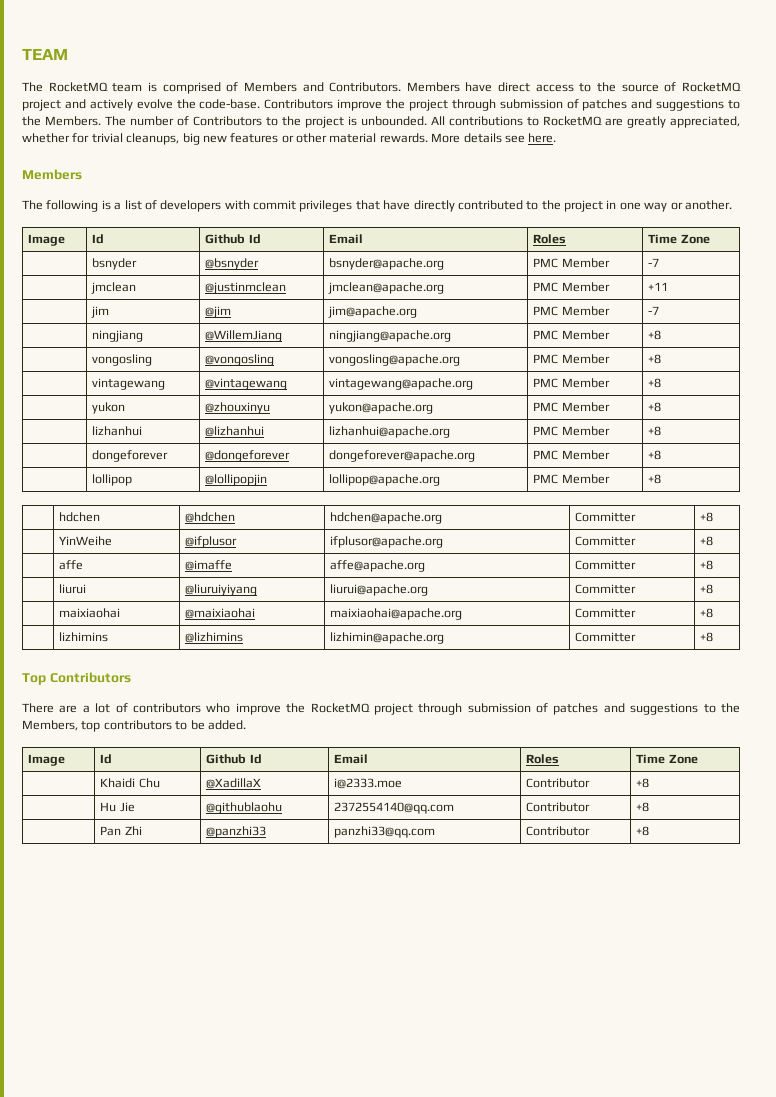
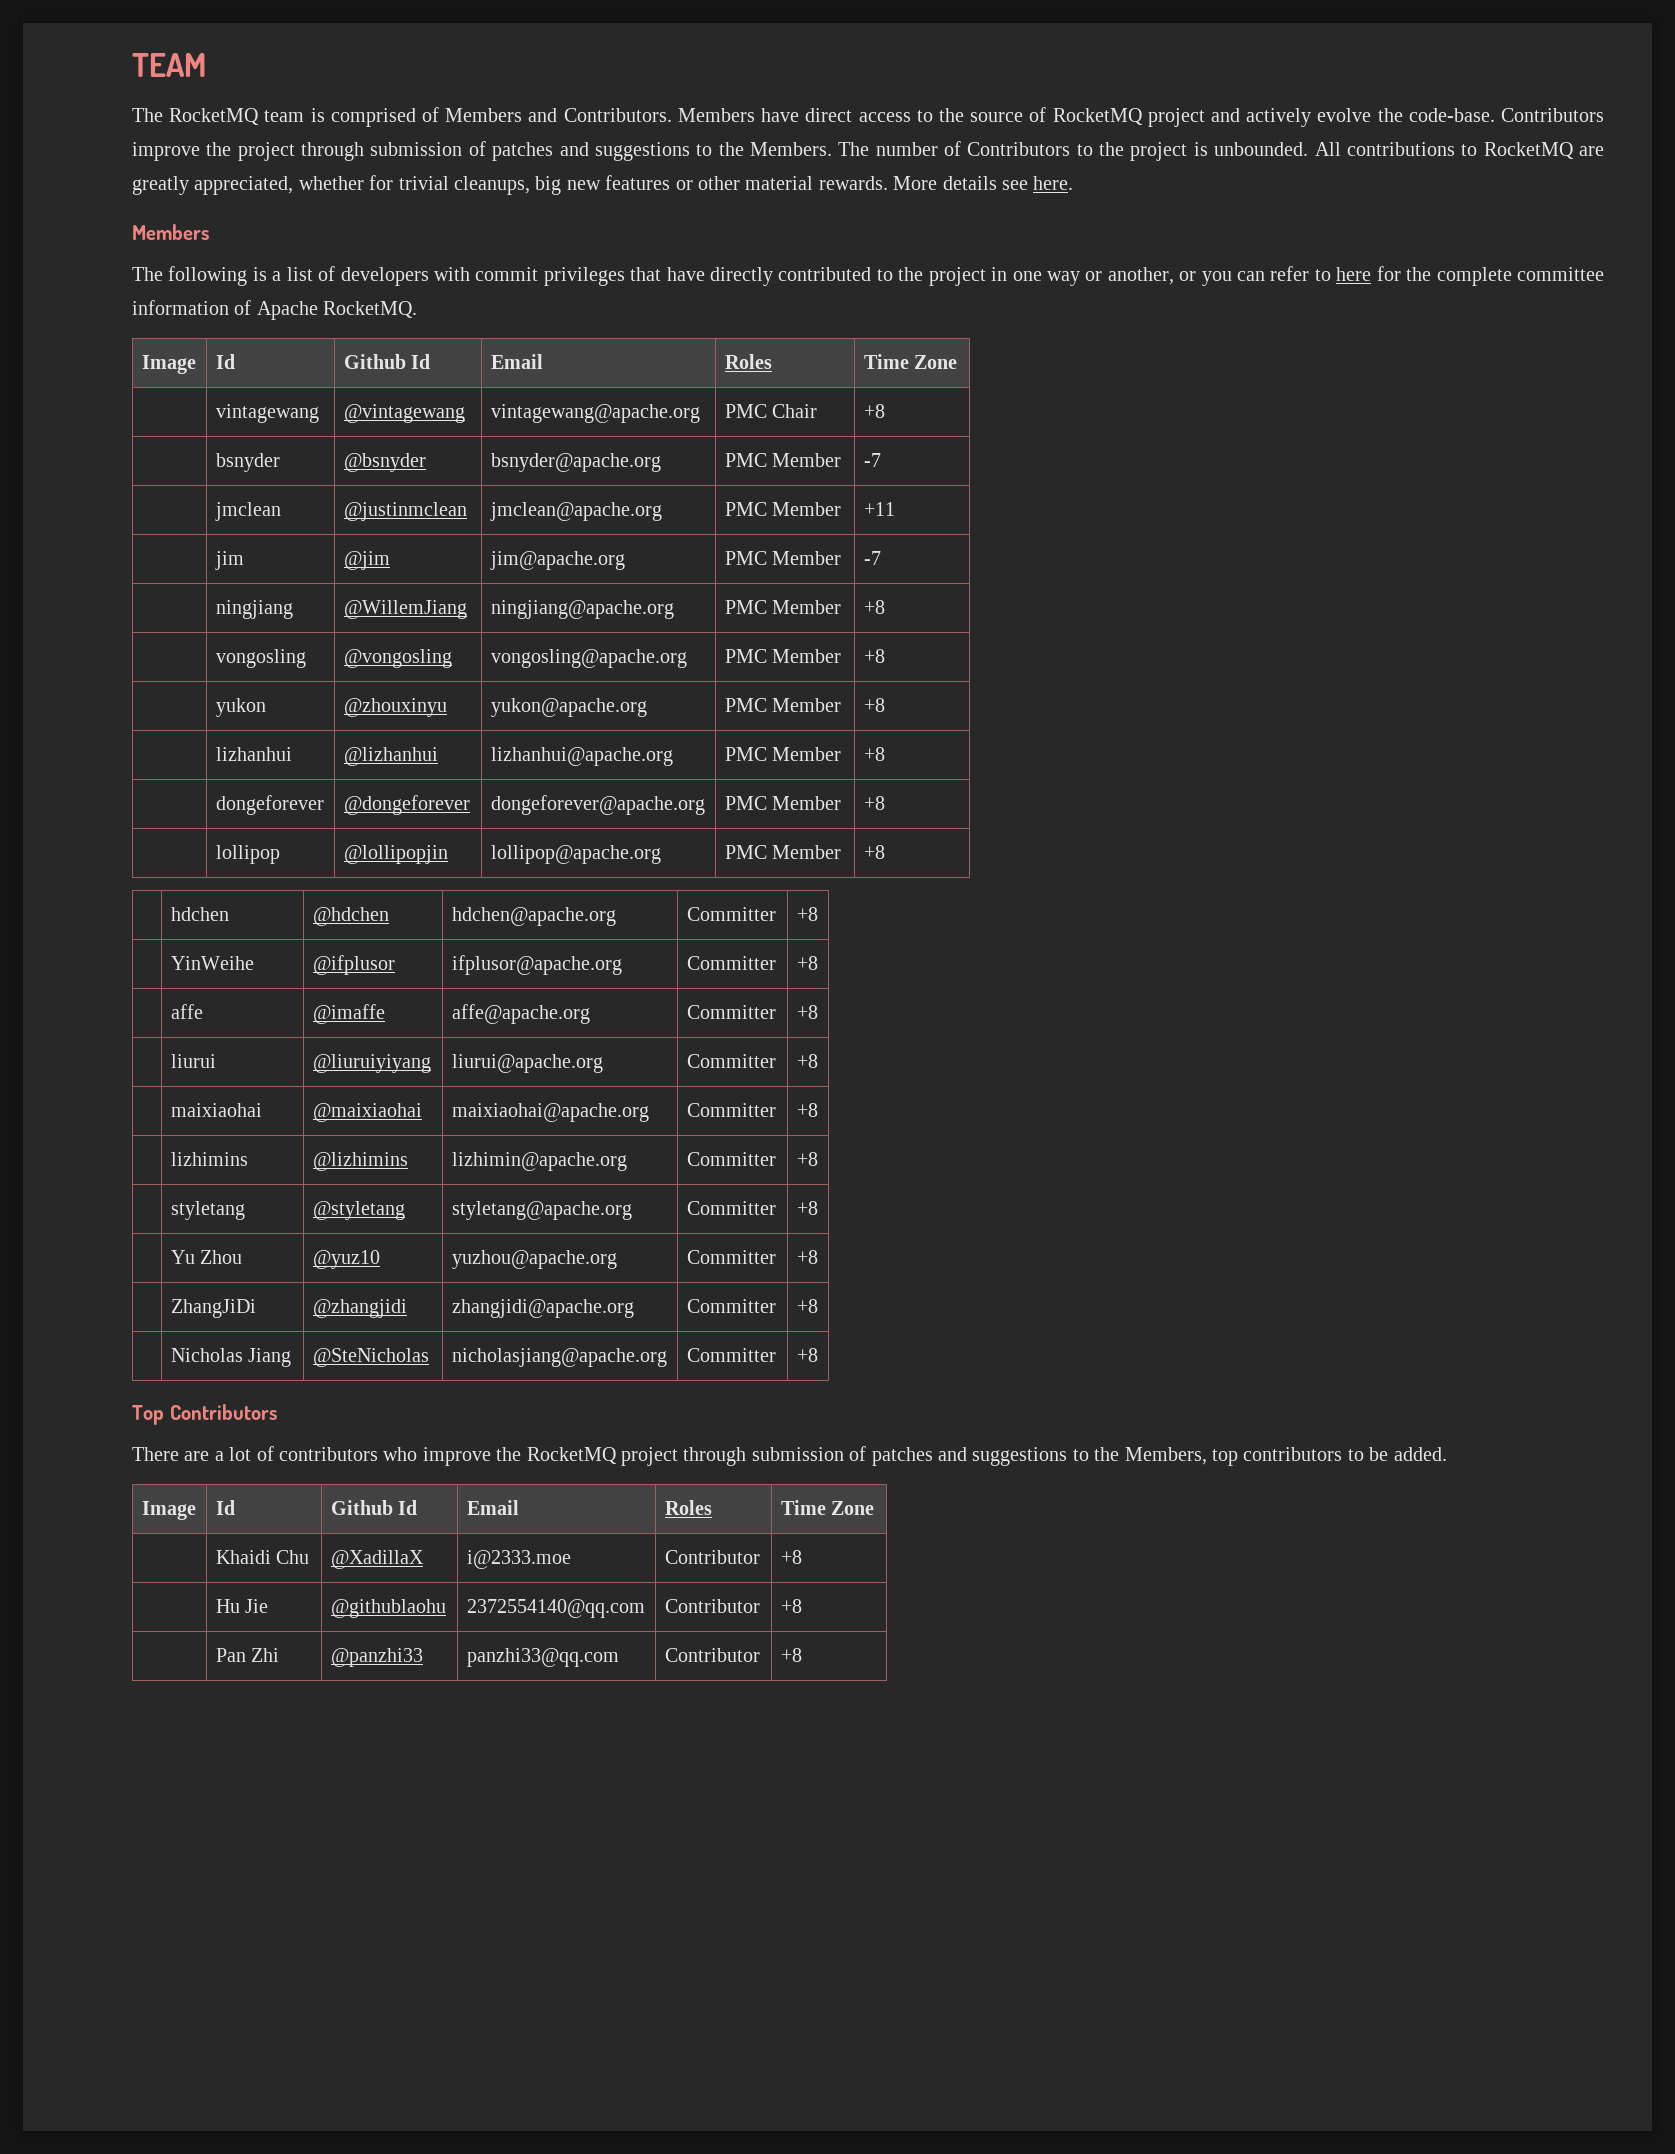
- The following is a list of developers with commit privileges that have directly contributed to the project in one way or another.
+ The following is a list of developers with commit privileges that have directly contributed to the project in one way or another, or you can refer to here for the complete committee information of Apache RocketMQ.
  Image | Id | Github Id | Email | Roles | Time Zone
+ | vintagewang | @vintagewang | vintagewang@apache.org | PMC Chair | +8
- | vintagewang | @vintagewang | vintagewang@apache.org | PMC Member | +8
+ | styletang | @styletang | styletang@apache.org | Committer | +8
+ | Yu Zhou | @yuz10 | yuzhou@apache.org | Committer | +8
+ | ZhangJiDi | @zhangjidi | zhangjidi@apache.org | Committer | +8
+ | Nicholas Jiang | @SteNicholas | nicholasjiang@apache.org | Committer | +8

